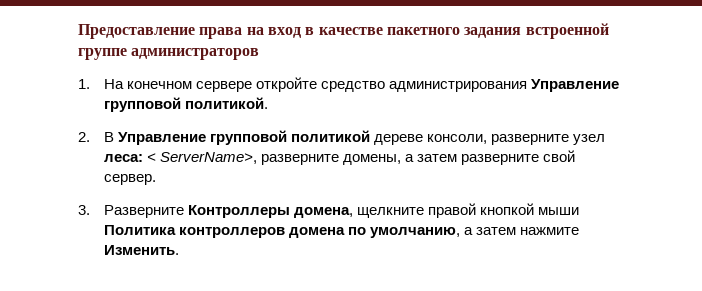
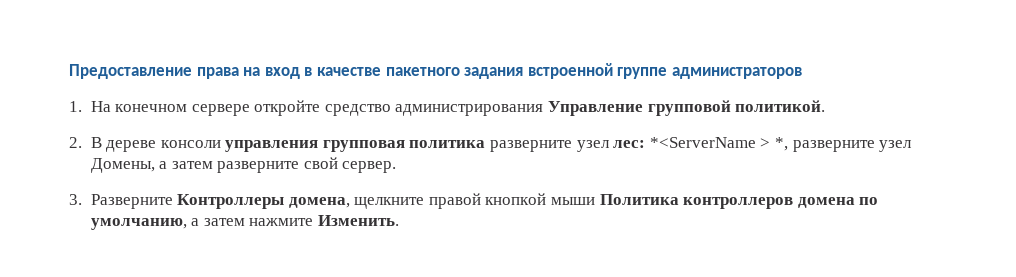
- 2. В Управление групповой политикой дереве консоли, разверните узел леса: < ServerName>, разверните домены, а затем разверните свой сервер.
+ 2. В дереве консоли управления групповая политика разверните узел лес: *<ServerName > *, разверните узел Домены, а затем разверните свой сервер.

